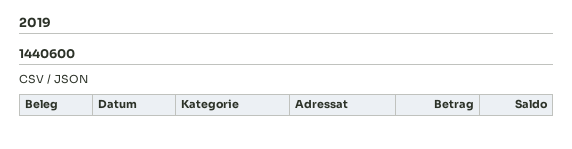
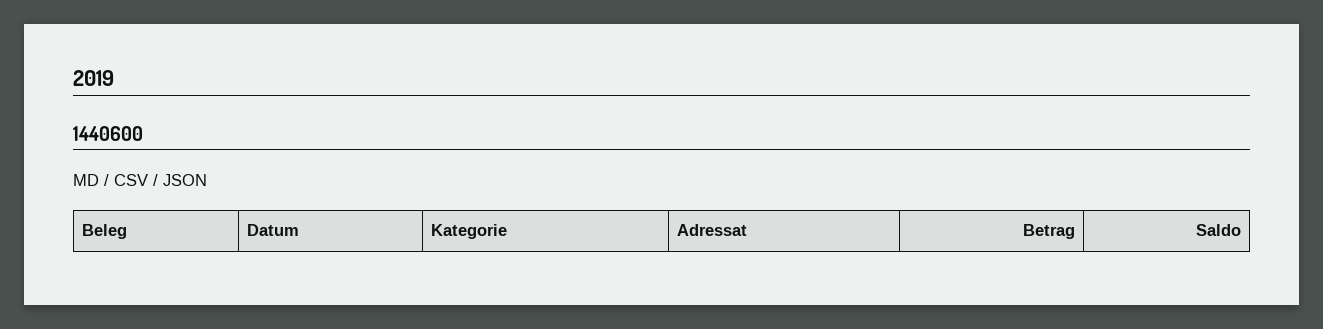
- CSV / JSON
+ MD / CSV / JSON

